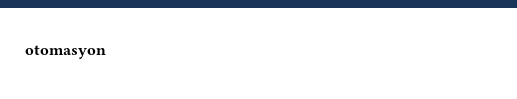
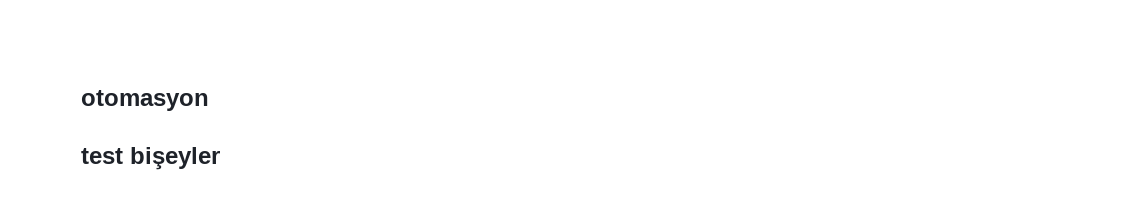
+ test bişeyler

